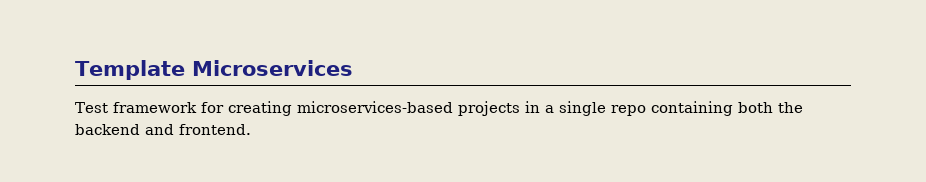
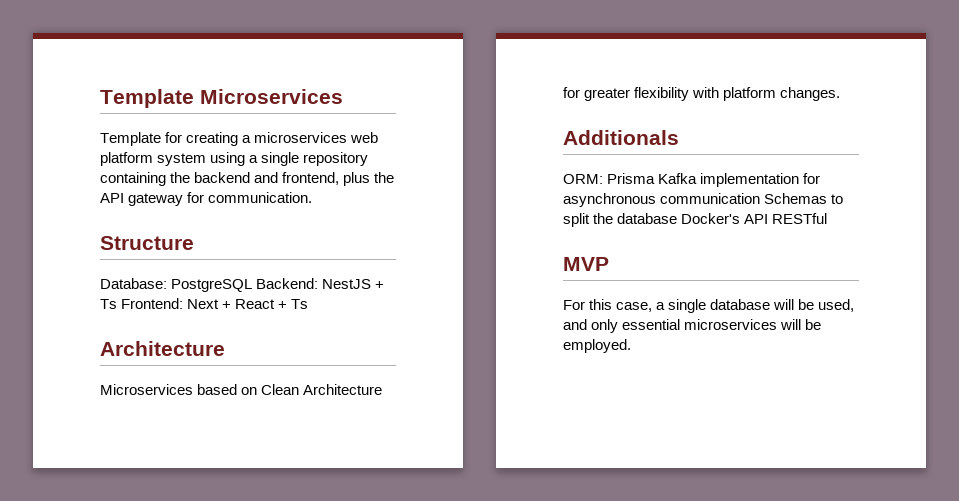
- Test framework for creating microservices-based projects in a single repo containing both the backend and frontend.
+ Template for creating a microservices web platform system using a single repository containing the backend and frontend, plus the API gateway for communication.
+ Structure
+ Database: PostgreSQL Backend: NestJS + Ts Frontend: Next + React + Ts
+ Architecture
+ Microservices based on Clean Architecture for greater flexibility with platform changes.
+ Additionals
+ ORM: Prisma Kafka implementation for asynchronous communication Schemas to split the database Docker's API RESTful
+ MVP
+ For this case, a single database will be used, and only essential microservices will be employed.

